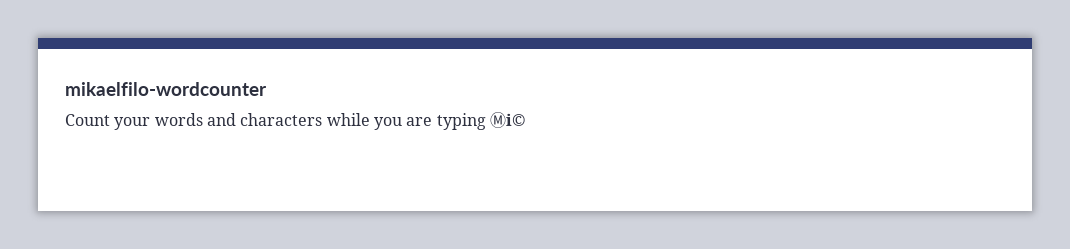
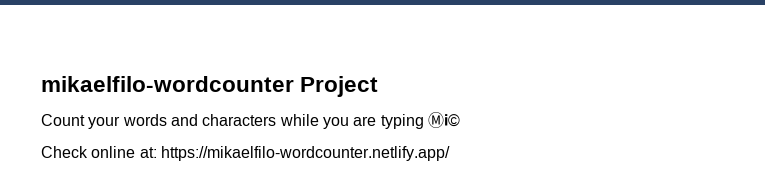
- mikaelfilo-wordcounter
+ mikaelfilo-wordcounter Project
+ Check online at: https://mikaelfilo-wordcounter.netlify.app/

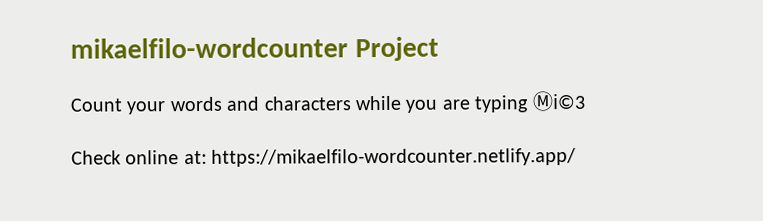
- Count your words and characters while you are typing Ⓜℹ©
+ Count your words and characters while you are typing Ⓜℹ©3

